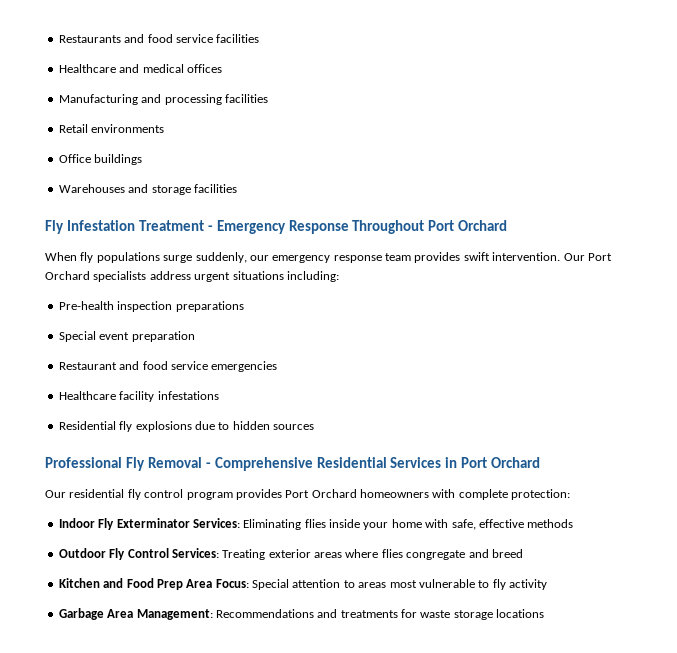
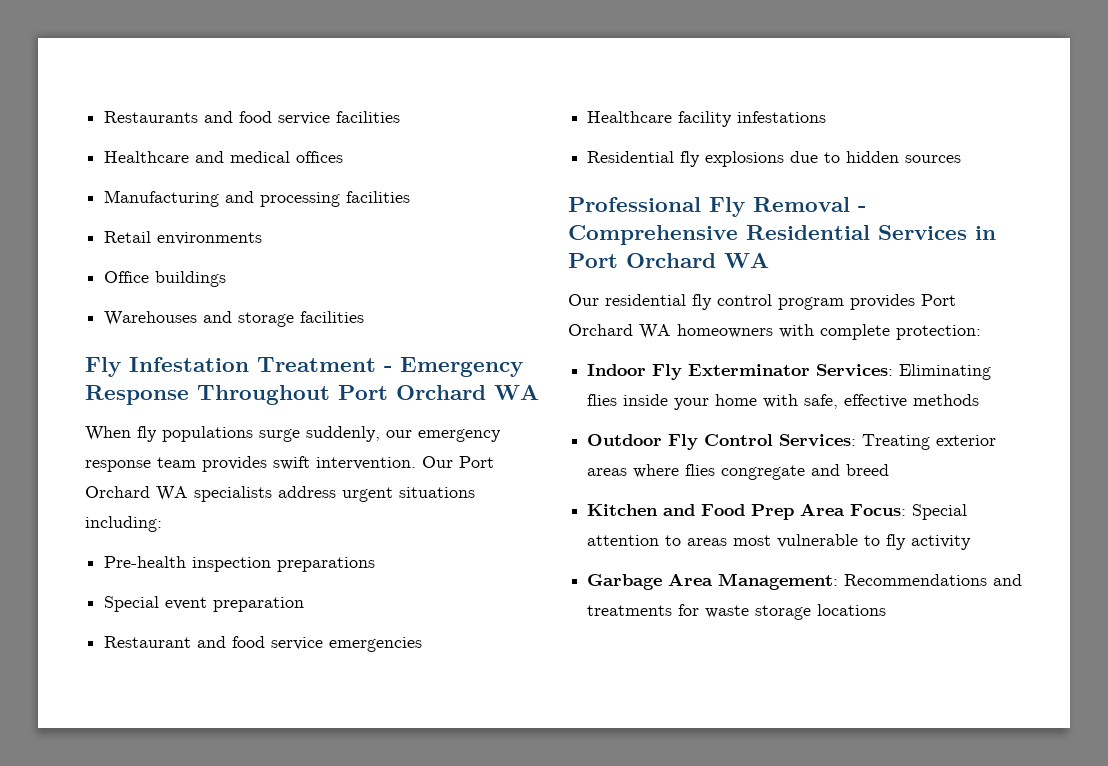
- Fly Infestation Treatment - Emergency Response Throughout Port Orchard
+ Fly Infestation Treatment - Emergency Response Throughout Port Orchard WA
- Our Port Orchard specialists address urgent situations including:
+ Our Port Orchard WA specialists address urgent situations including:
- Professional Fly Removal - Comprehensive Residential Services in Port Orchard
+ Professional Fly Removal - Comprehensive Residential Services in Port Orchard WA
- Our residential fly control program provides Port Orchard homeowners with complete protection:
+ Our residential fly control program provides Port Orchard WA homeowners with complete protection:

